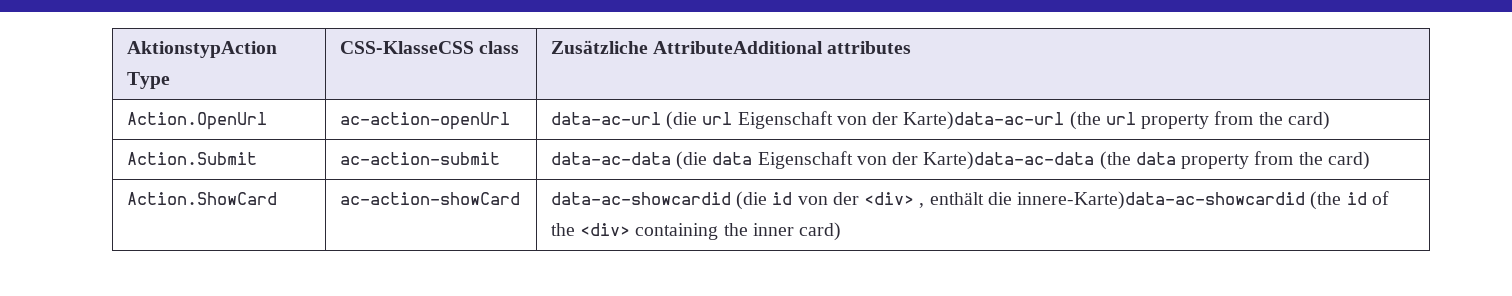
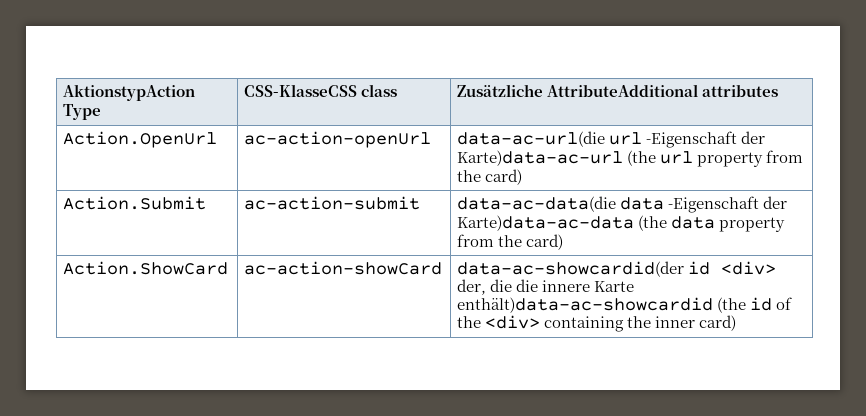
- Action.OpenUrl | ac-action-openUrl | data-ac-url (die url Eigenschaft von der Karte)data-ac-url (the url property from the card)
+ Action.OpenUrl | ac-action-openUrl | data-ac-url(die url -Eigenschaft der Karte)data-ac-url (the url property from the card)
- Action.Submit | ac-action-submit | data-ac-data (die data Eigenschaft von der Karte)data-ac-data (the data property from the card)
+ Action.Submit | ac-action-submit | data-ac-data(die data -Eigenschaft der Karte)data-ac-data (the data property from the card)
- Action.ShowCard | ac-action-showCard | data-ac-showcardid (die id von der <div> , enthält die innere-Karte)data-ac-showcardid (the id of the <div> containing the inner card)
+ Action.ShowCard | ac-action-showCard | data-ac-showcardid(der id <div> der, die die innere Karte enthält)data-ac-showcardid (the id of the <div> containing the inner card)

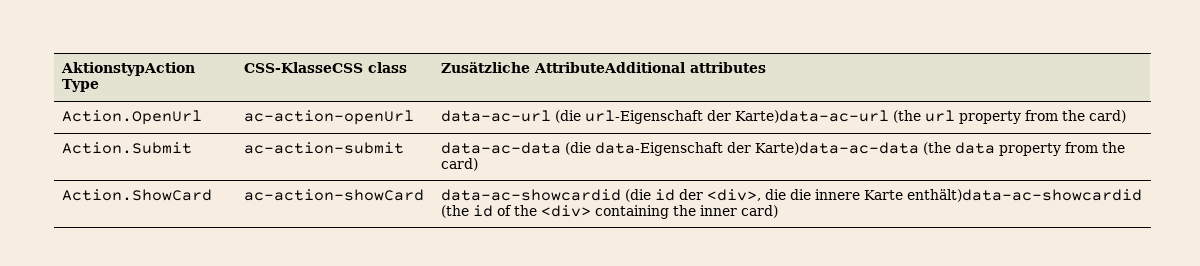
- Action.OpenUrl | ac-action-openUrl | data-ac-url(die url -Eigenschaft der Karte)data-ac-url (the url property from the card)
+ Action.OpenUrl | ac-action-openUrl | data-ac-url (die url-Eigenschaft der Karte)data-ac-url (the url property from the card)
- Action.Submit | ac-action-submit | data-ac-data(die data -Eigenschaft der Karte)data-ac-data (the data property from the card)
+ Action.Submit | ac-action-submit | data-ac-data (die data-Eigenschaft der Karte)data-ac-data (the data property from the card)
- Action.ShowCard | ac-action-showCard | data-ac-showcardid(der id <div> der, die die innere Karte enthält)data-ac-showcardid (the id of the <div> containing the inner card)
+ Action.ShowCard | ac-action-showCard | data-ac-showcardid (die id der <div>, die die innere Karte enthält)data-ac-showcardid (the id of the <div> containing the inner card)

